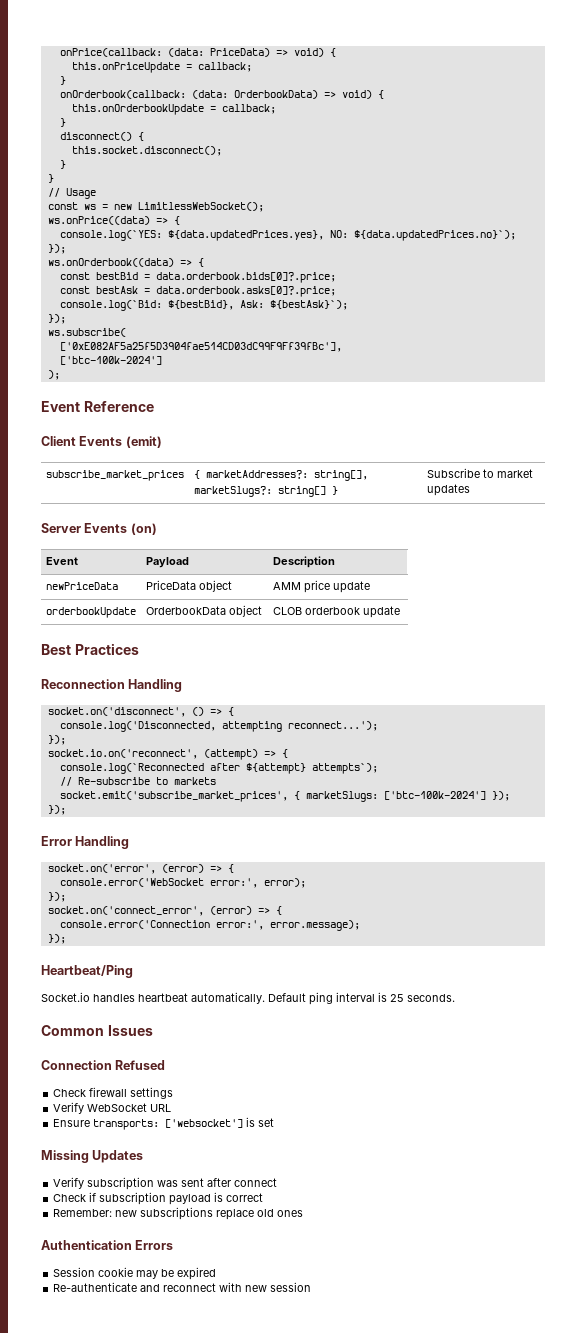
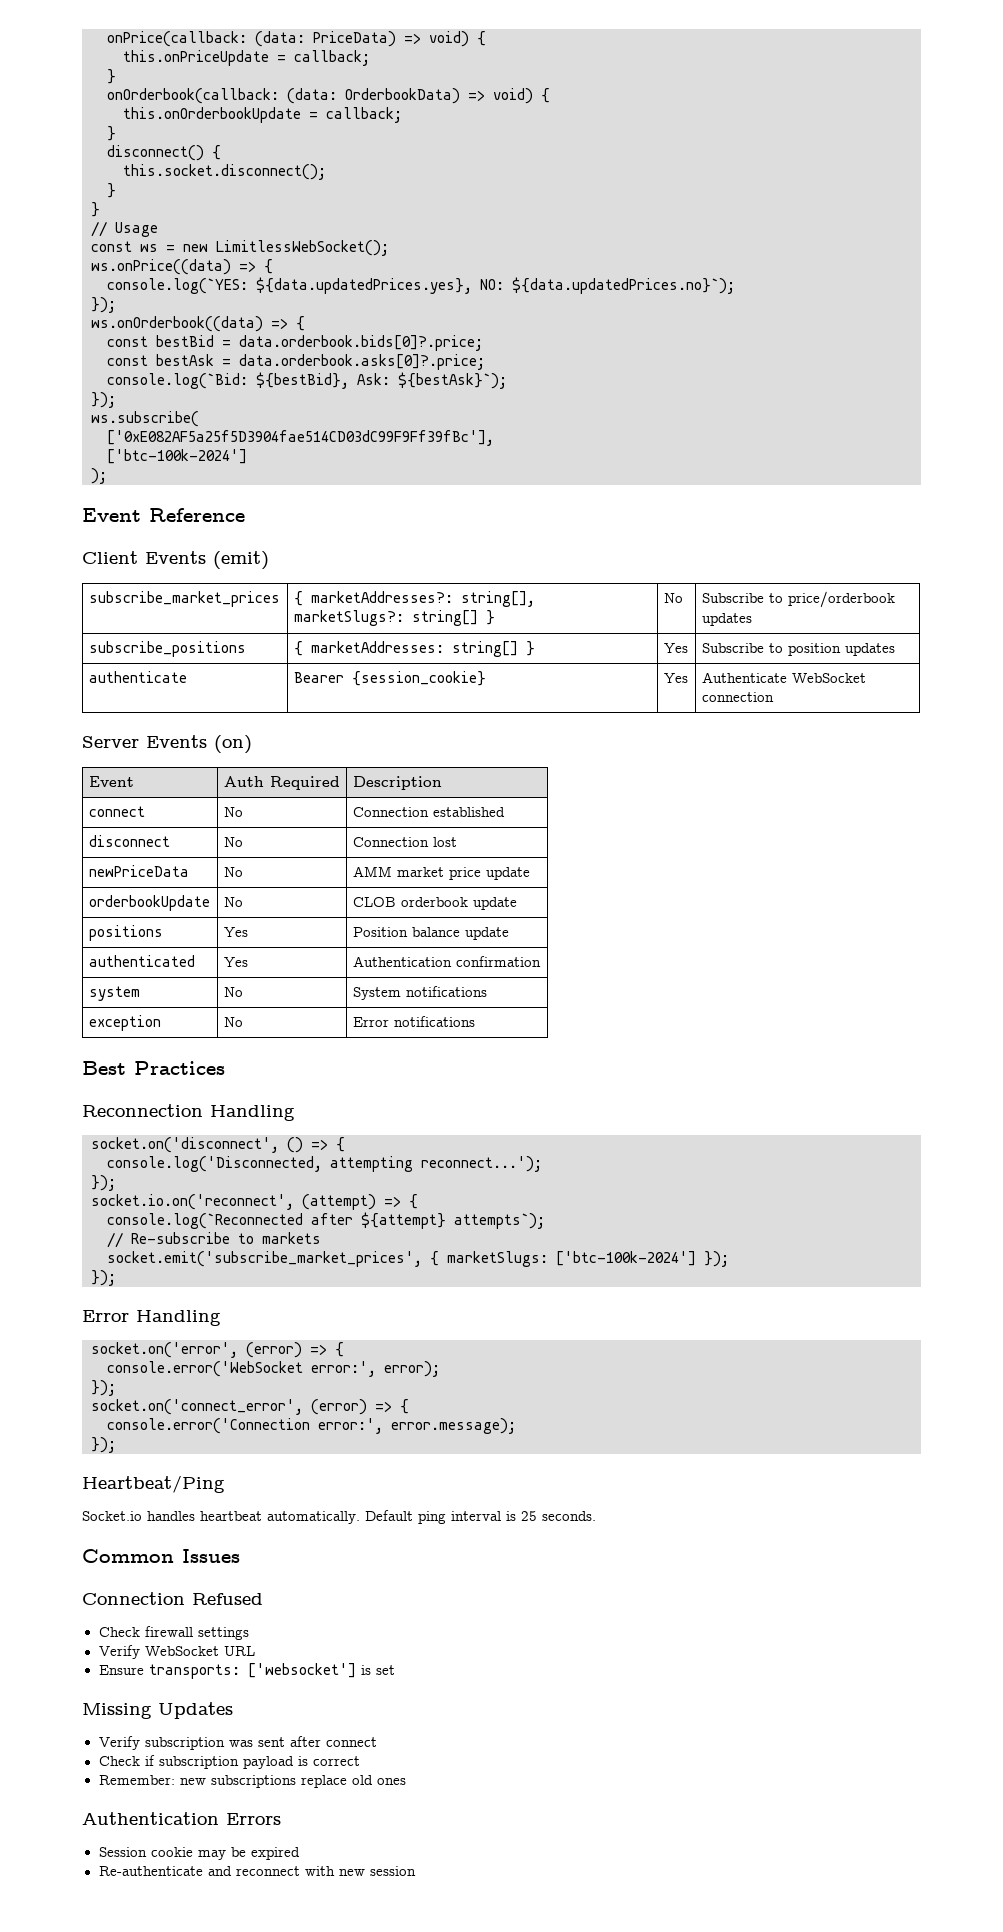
- subscribe_market_prices | { marketAddresses?: string[], marketSlugs?: string[] } | Subscribe to market updates
+ subscribe_market_prices | { marketAddresses?: string[], marketSlugs?: string[] } | No | Subscribe to price/orderbook updates
+ subscribe_positions | { marketAddresses: string[] } | Yes | Subscribe to position updates
+ authenticate | Bearer {session_cookie} | Yes | Authenticate WebSocket connection
- Event | Payload | Description
+ Event | Auth Required | Description
+ connect | No | Connection established
+ disconnect | No | Connection lost
- newPriceData | PriceData object | AMM price update
+ newPriceData | No | AMM market price update
- orderbookUpdate | OrderbookData object | CLOB orderbook update
+ orderbookUpdate | No | CLOB orderbook update
+ positions | Yes | Position balance update
+ authenticated | Yes | Authentication confirmation
+ system | No | System notifications
+ exception | No | Error notifications

